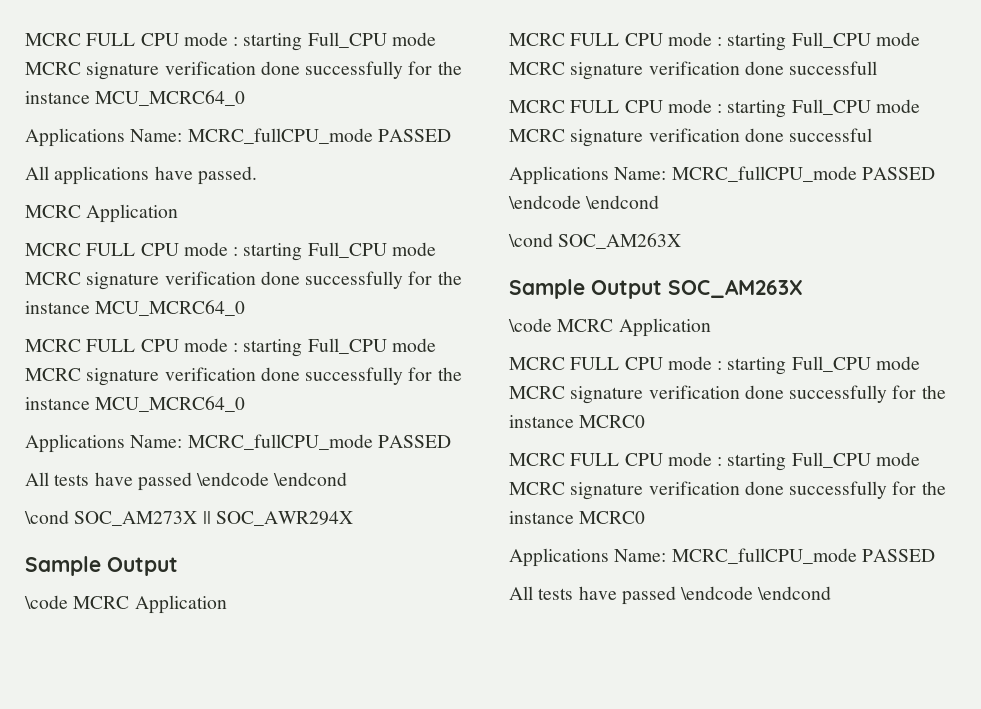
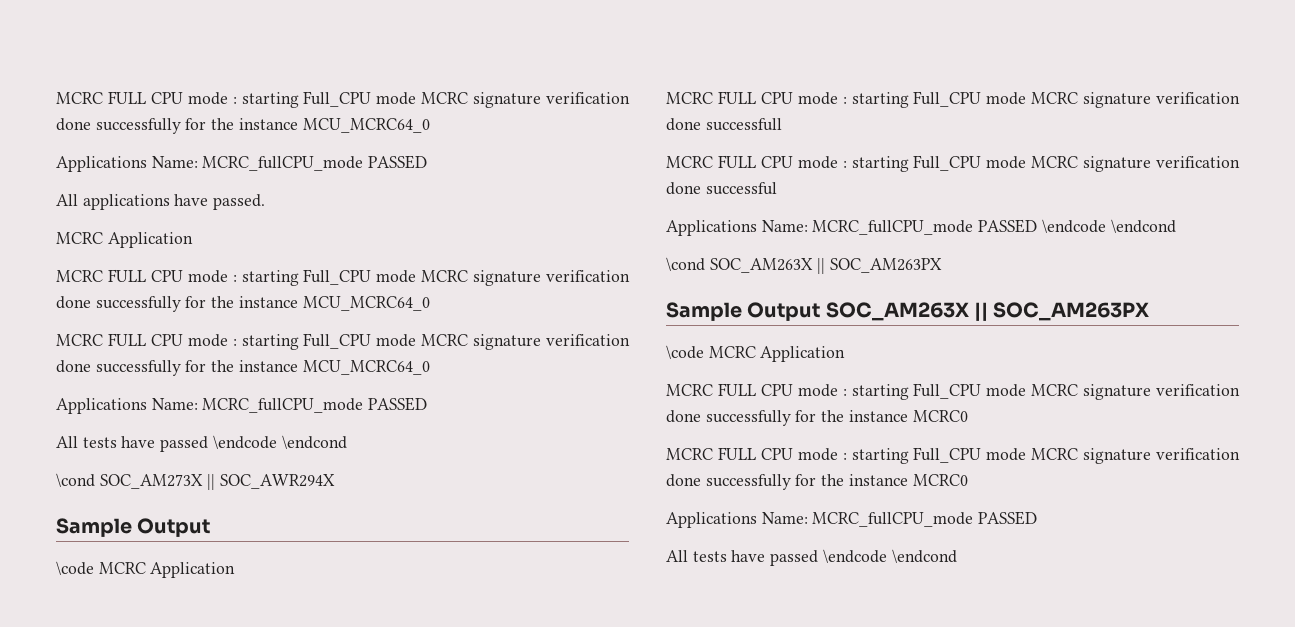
- \cond SOC_AM263X
+ \cond SOC_AM263X || SOC_AM263PX
- Sample Output SOC_AM263X
+ Sample Output SOC_AM263X || SOC_AM263PX

